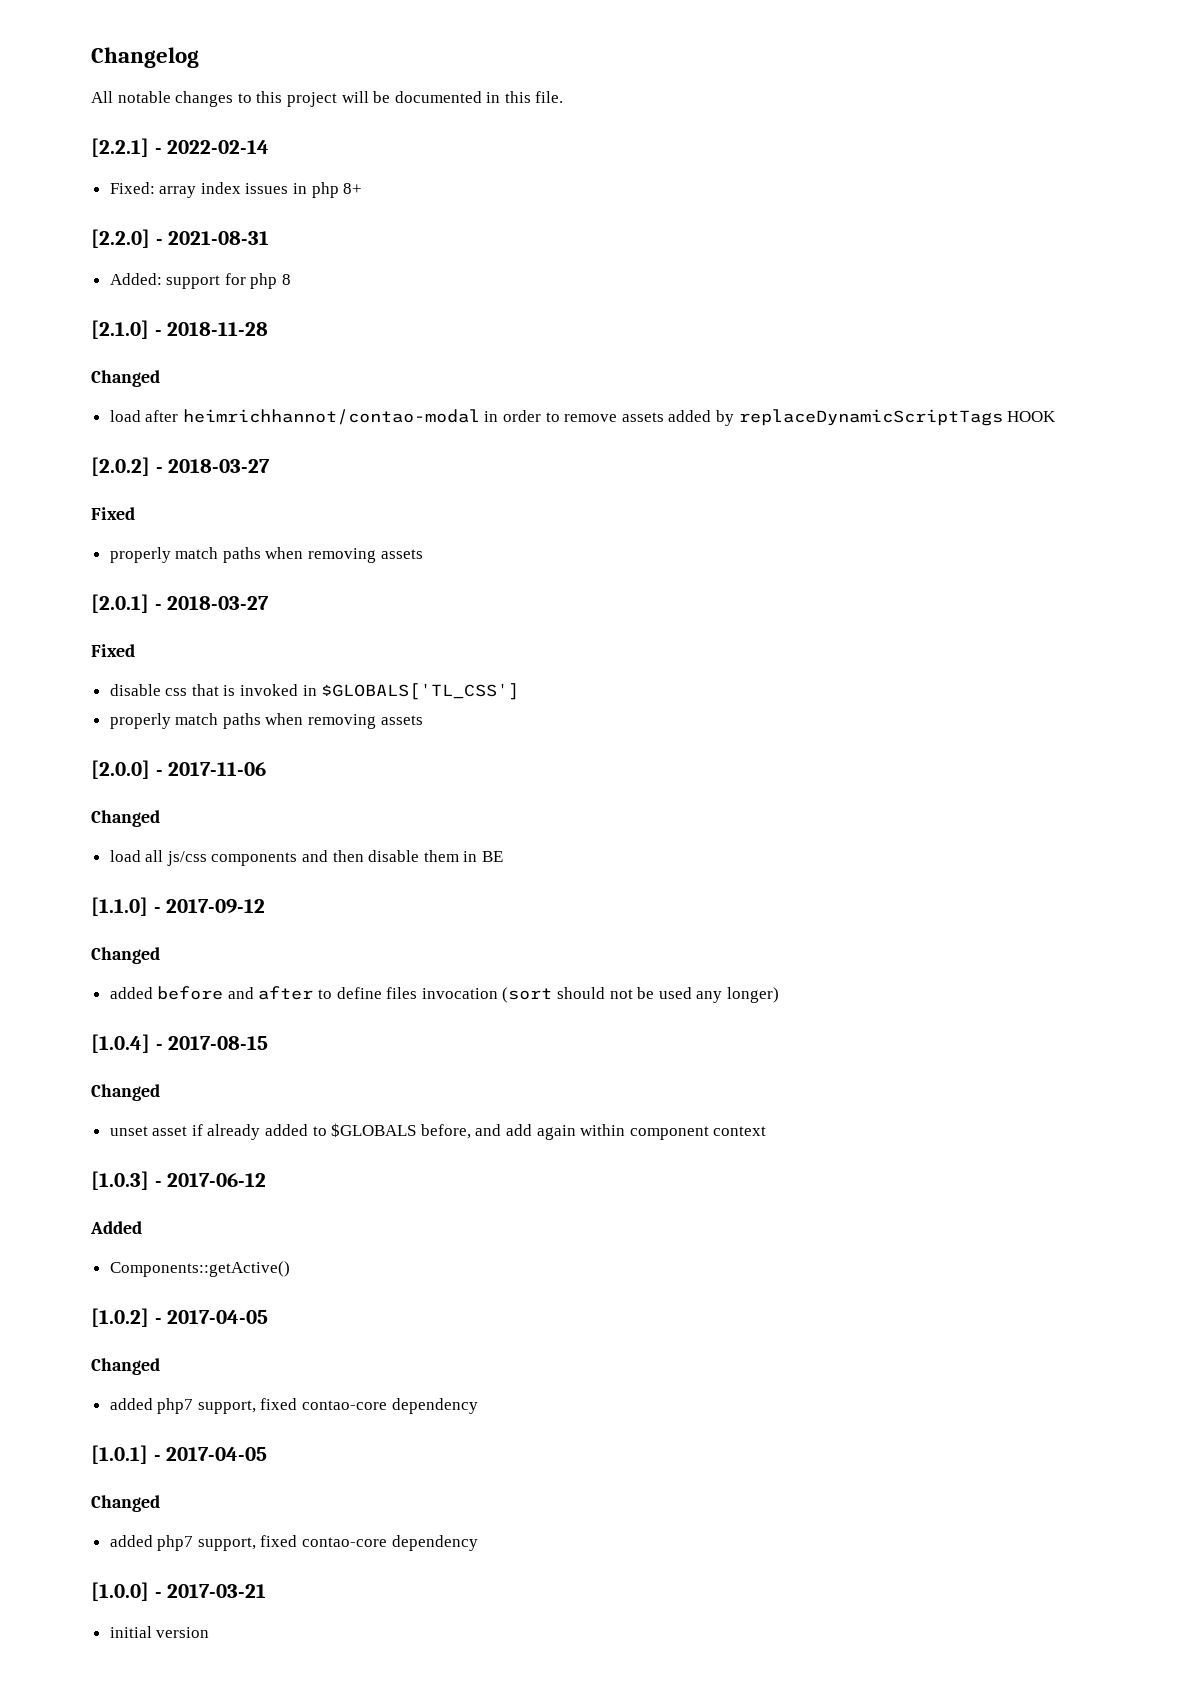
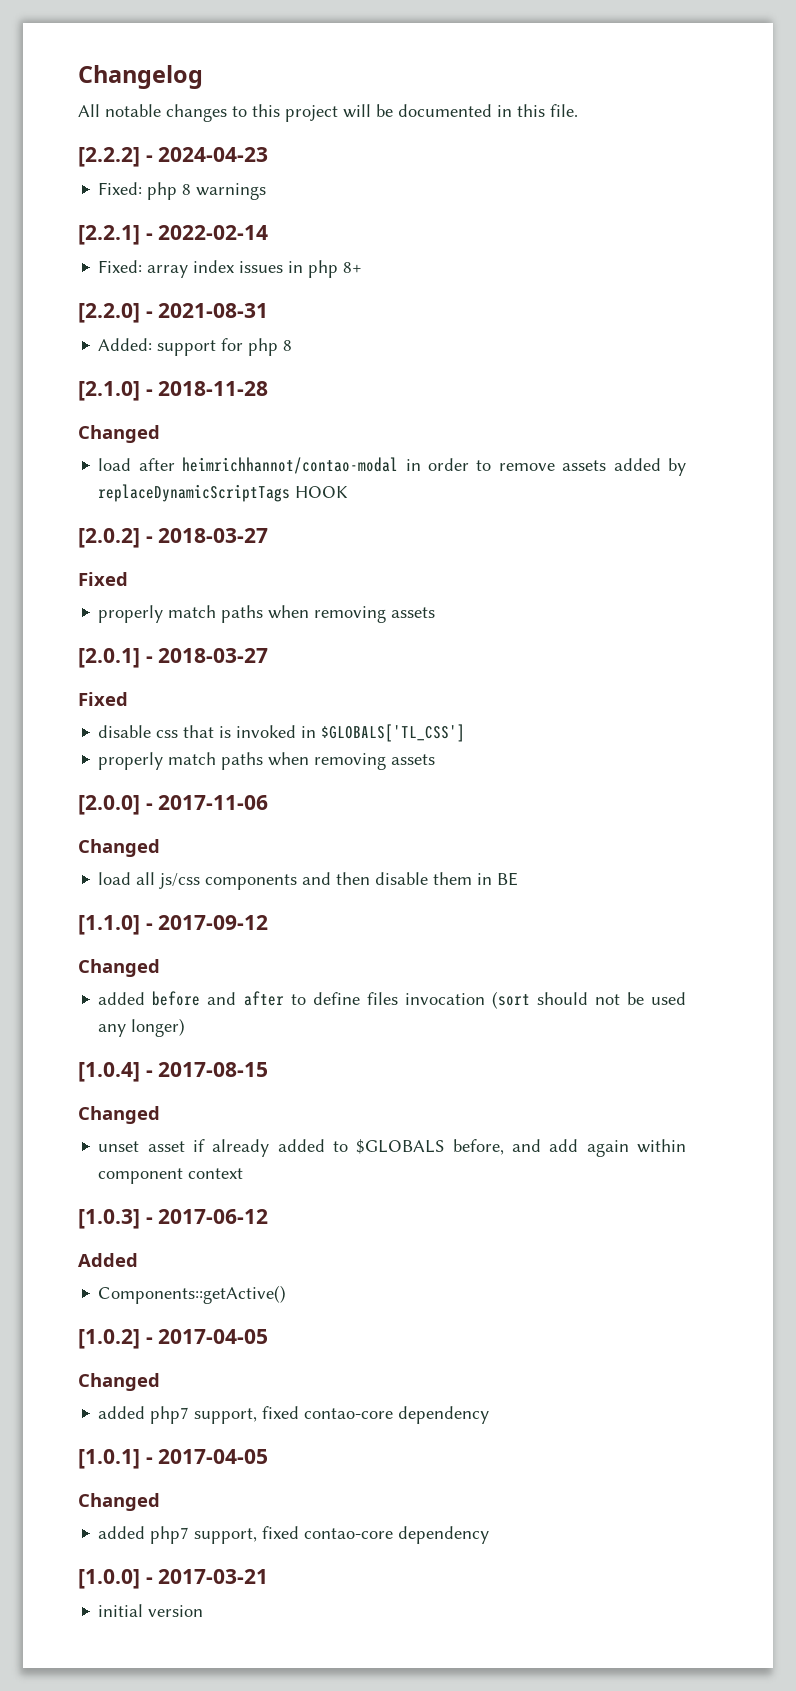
+ [2.2.2] - 2024-04-23
+ Fixed: php 8 warnings

